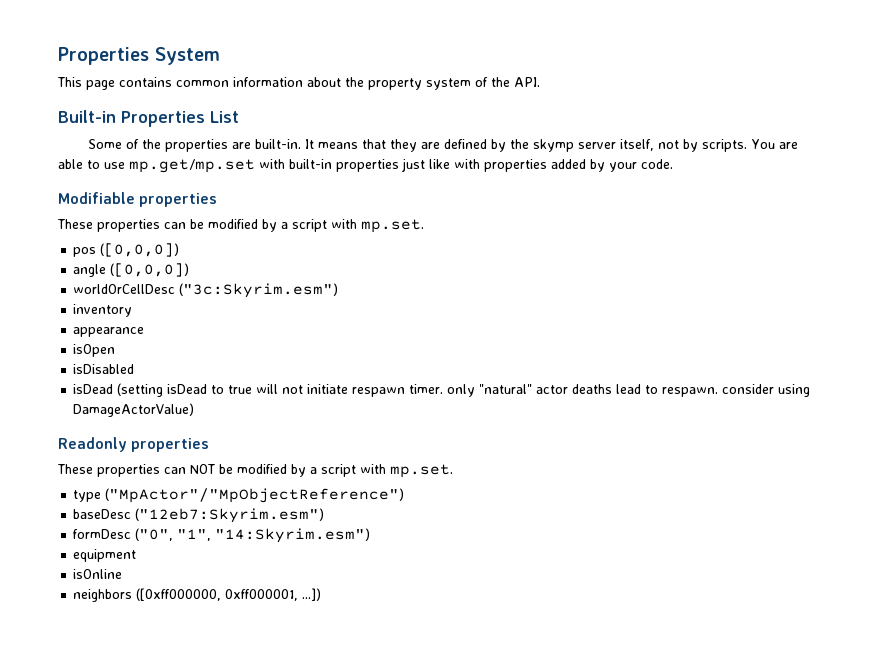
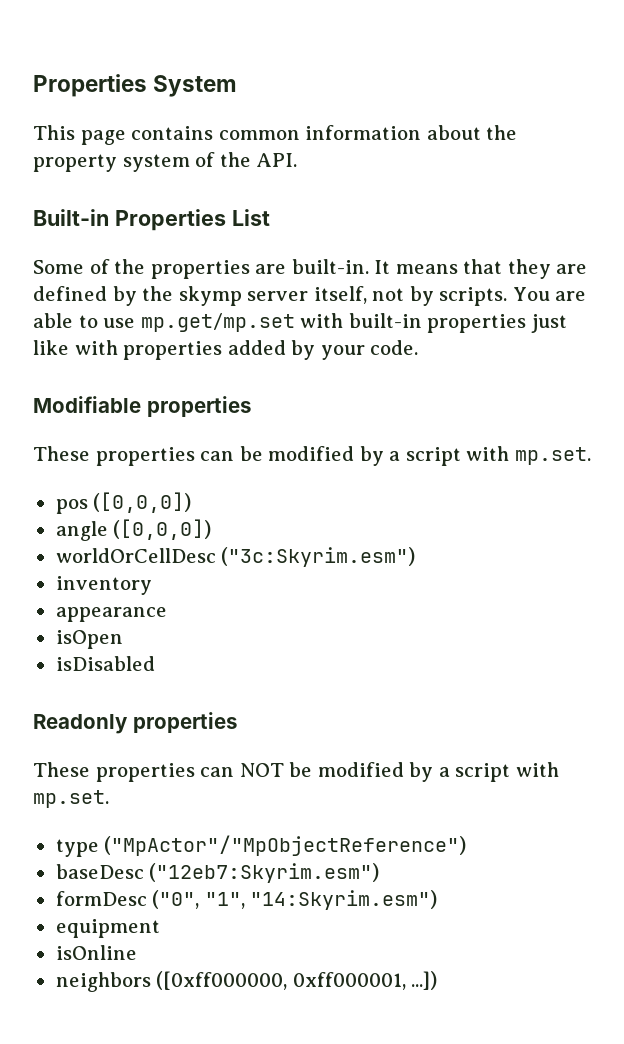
- isDead (setting isDead to true will not initiate respawn timer. only "natural" actor deaths lead to respawn. consider using DamageActorValue)

